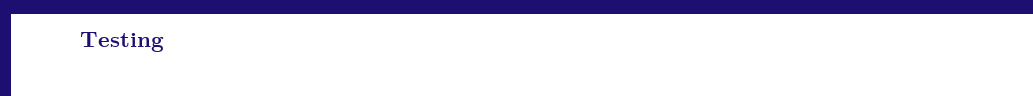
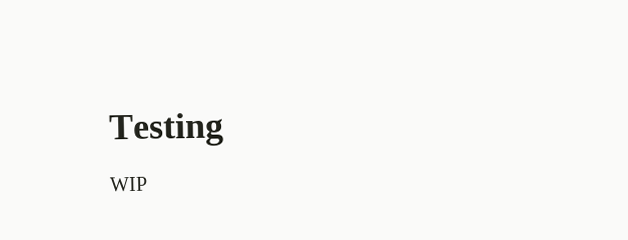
+ WIP

